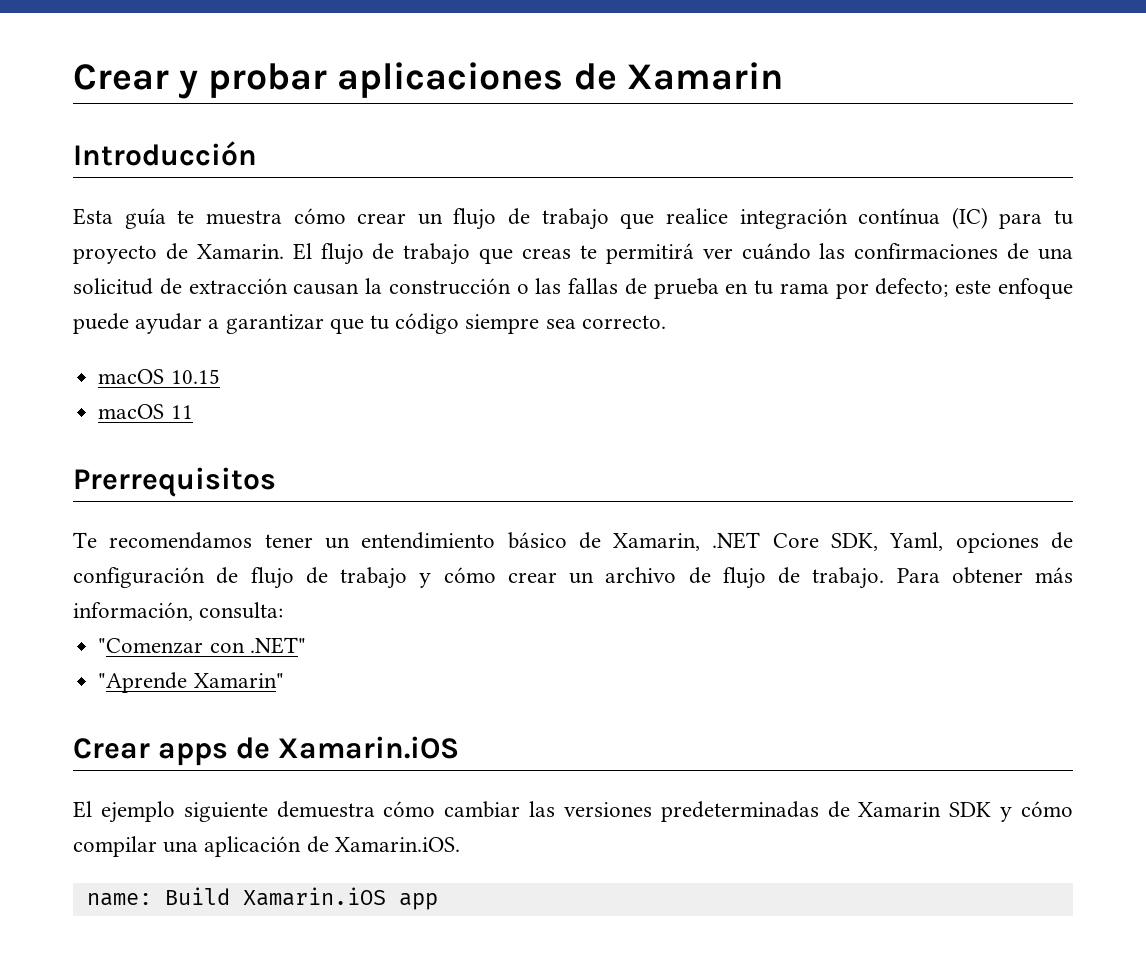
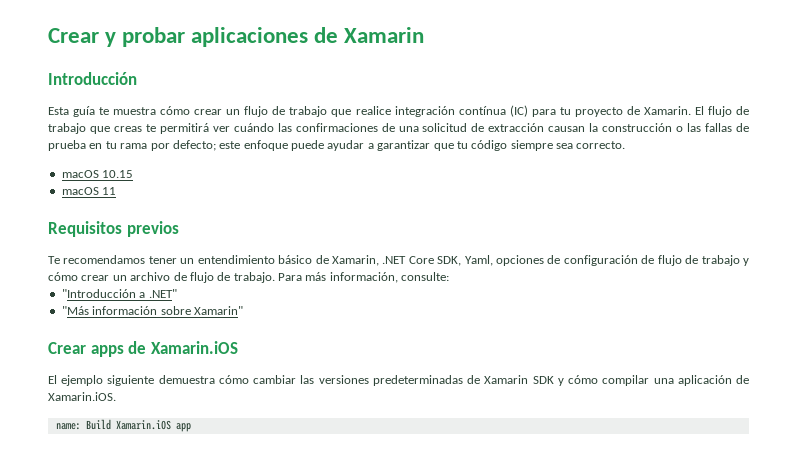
- Prerrequisitos
+ Requisitos previos
- Para obtener más información, consulta:
- "Comenzar con .NET"
- "Aprende Xamarin"
+ Para más información, consulte:
+ "Introducción a .NET"
+ "Más información sobre Xamarin"

